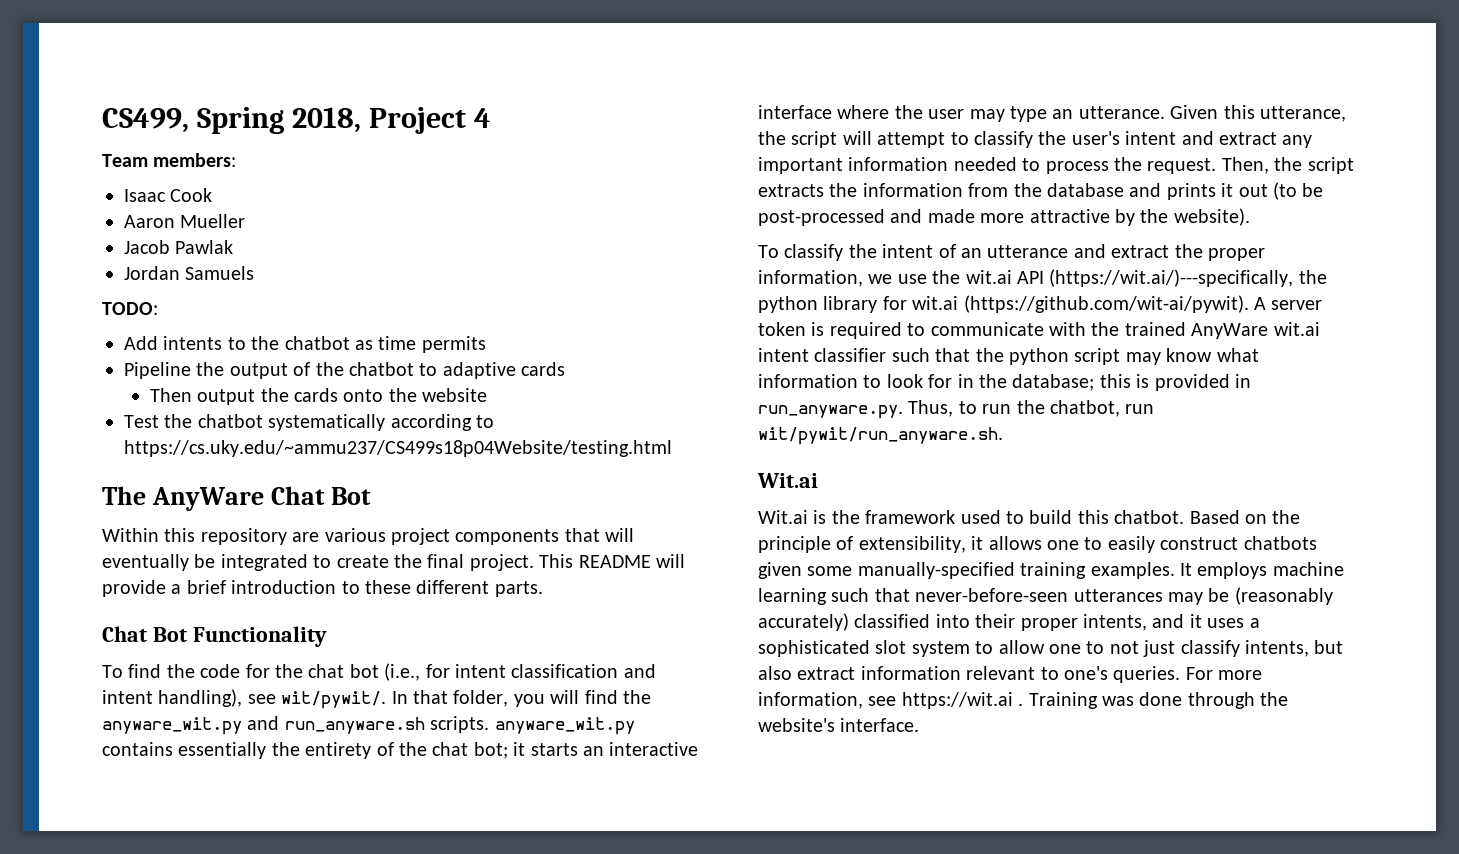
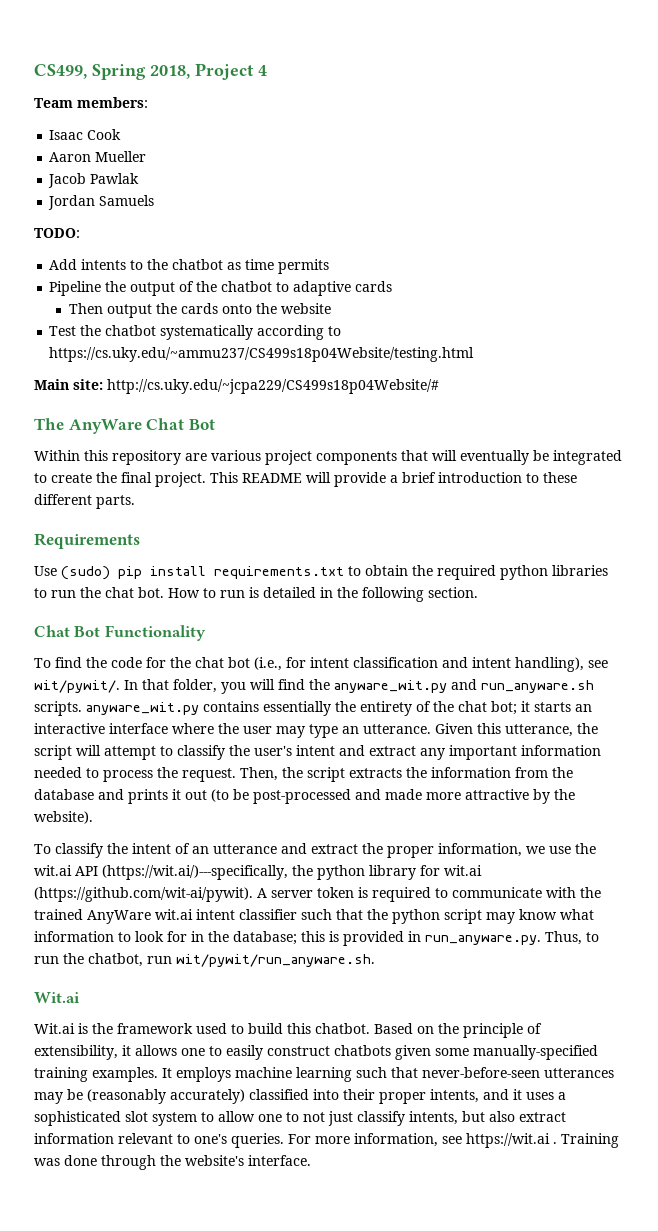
+ Main site: http://cs.uky.edu/~jcpa229/CS499s18p04Website/#
+ Requirements
+ Use (sudo) pip install requirements.txt to obtain the required python libraries to run the chat bot. How to run is detailed in the following section.

